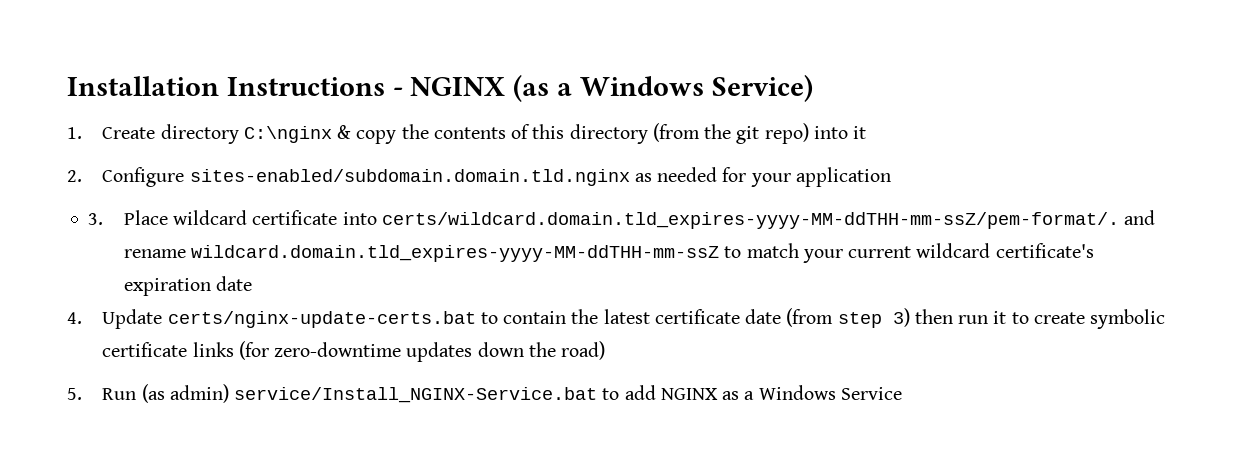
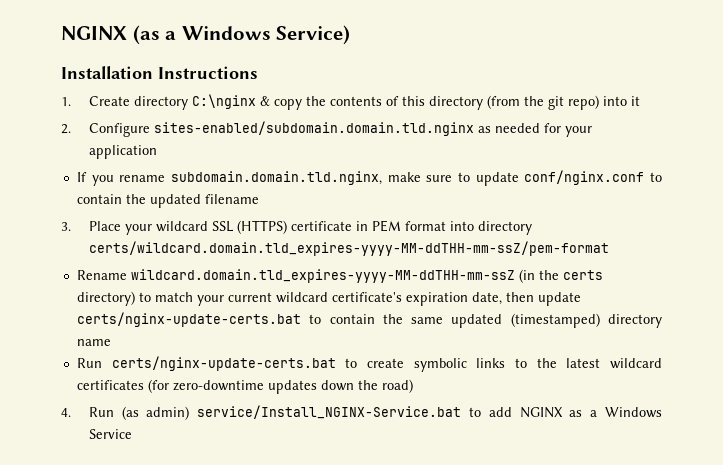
- Installation Instructions - NGINX (as a Windows Service)
+ NGINX (as a Windows Service)
+ Installation Instructions
- 3. Place wildcard certificate into certs/wildcard.domain.tld_expires-yyyy-MM-ddTHH-mm-ssZ/pem-format/. and rename wildcard.domain.tld_expires-yyyy-MM-ddTHH-mm-ssZ to match your current wildcard certificate's expiration date
- 4. Update certs/nginx-update-certs.bat to contain the latest certificate date (from step 3) then run it to create symbolic certificate links (for zero-downtime updates down the road)
+ If you rename subdomain.domain.tld.nginx, make sure to update conf/nginx.conf to contain the updated filename
+ 3. Place your wildcard SSL (HTTPS) certificate in PEM format into directory certs/wildcard.domain.tld_expires-yyyy-MM-ddTHH-mm-ssZ/pem-format
+ Rename wildcard.domain.tld_expires-yyyy-MM-ddTHH-mm-ssZ (in the certs directory) to match your current wildcard certificate's expiration date, then update certs/nginx-update-certs.bat to contain the same updated (timestamped) directory name
+ Run certs/nginx-update-certs.bat to create symbolic links to the latest wildcard certificates (for zero-downtime updates down the road)
- 5. Run (as admin) service/Install_NGINX-Service.bat to add NGINX as a Windows Service
+ 4. Run (as admin) service/Install_NGINX-Service.bat to add NGINX as a Windows Service

